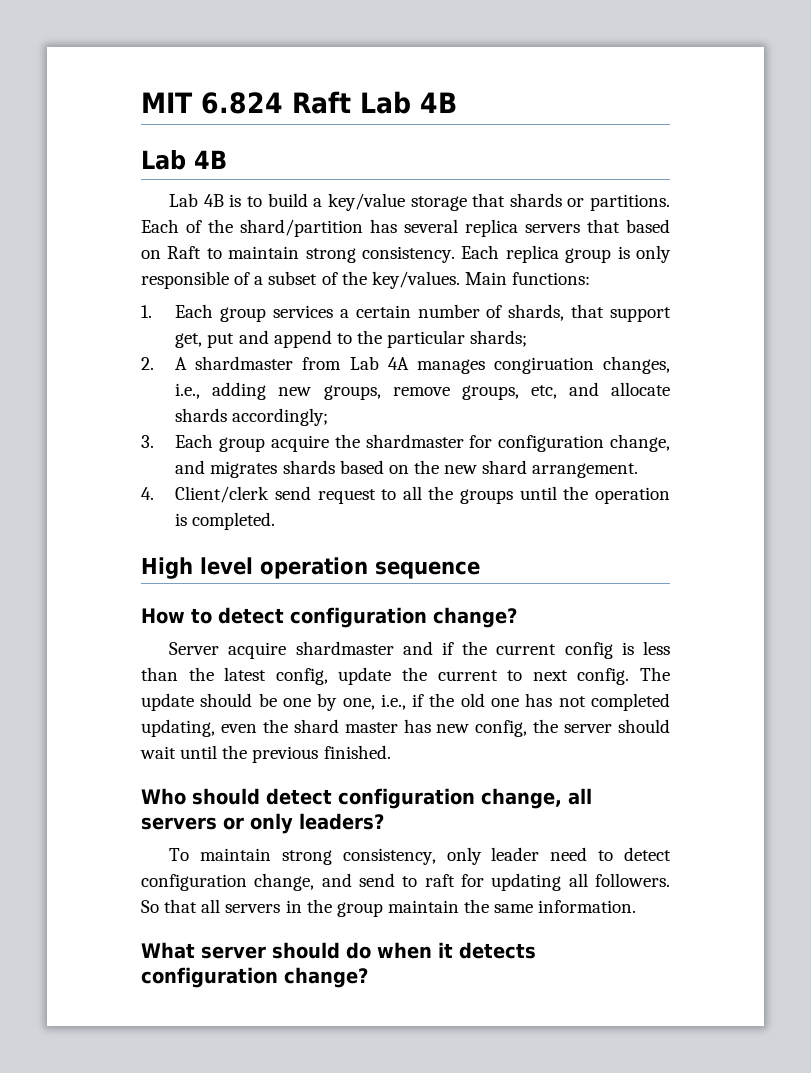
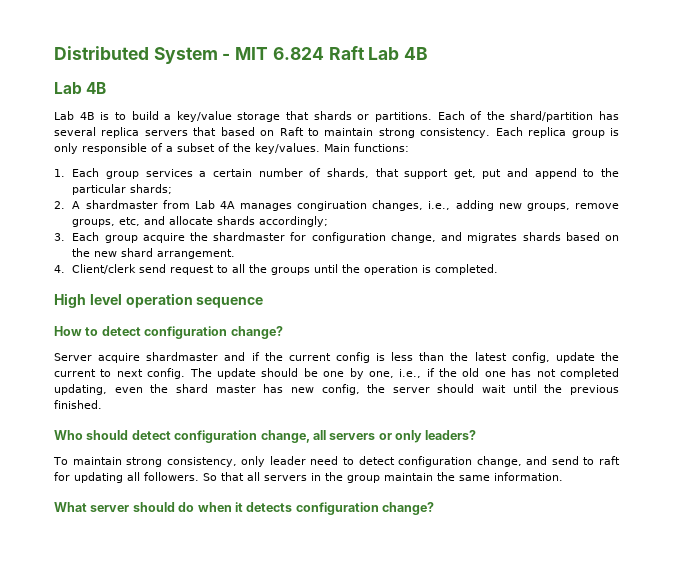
- MIT 6.824 Raft Lab 4B
+ Distributed System - MIT 6.824 Raft Lab 4B

